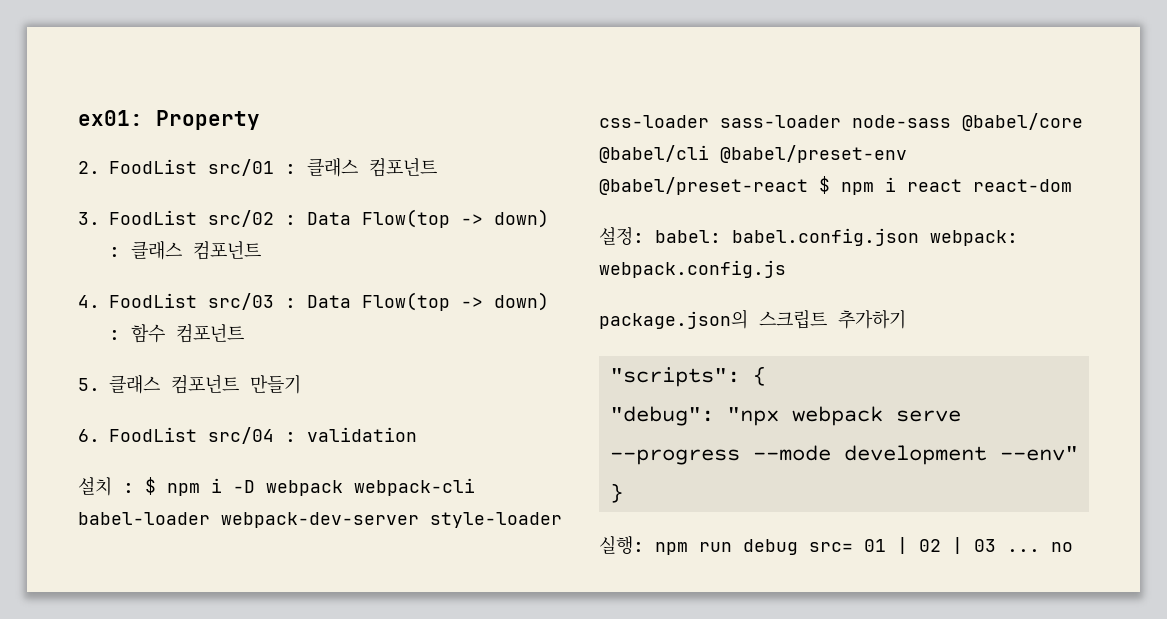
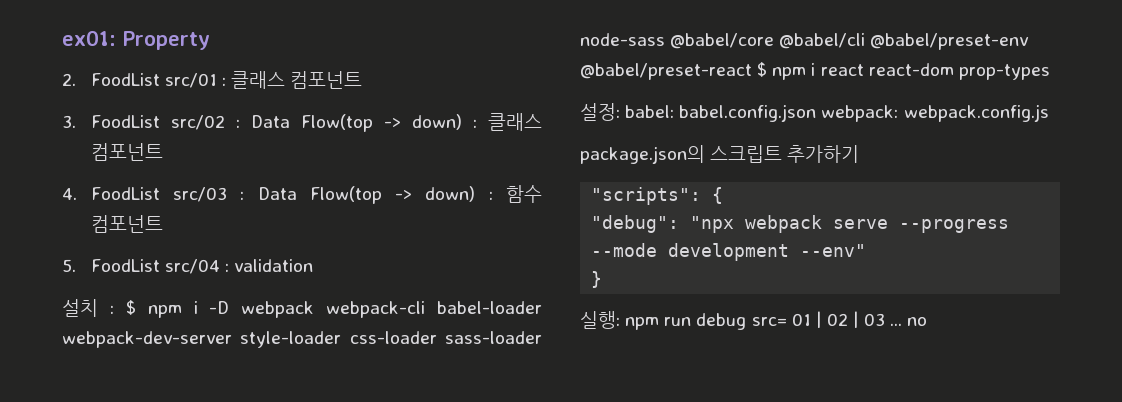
- 5. 클래스 컴포넌트 만들기
- 6. FoodList src/04 : validation
+ 5. FoodList src/04 : validation
- 설치 : $ npm i -D webpack webpack-cli babel-loader webpack-dev-server style-loader css-loader sass-loader node-sass @babel/core @babel/cli @babel/preset-env @babel/preset-react $ npm i react react-dom
+ 설치 : $ npm i -D webpack webpack-cli babel-loader webpack-dev-server style-loader css-loader sass-loader node-sass @babel/core @babel/cli @babel/preset-env @babel/preset-react $ npm i react react-dom prop-types

